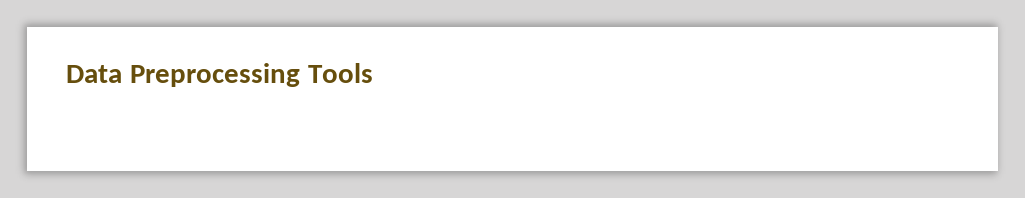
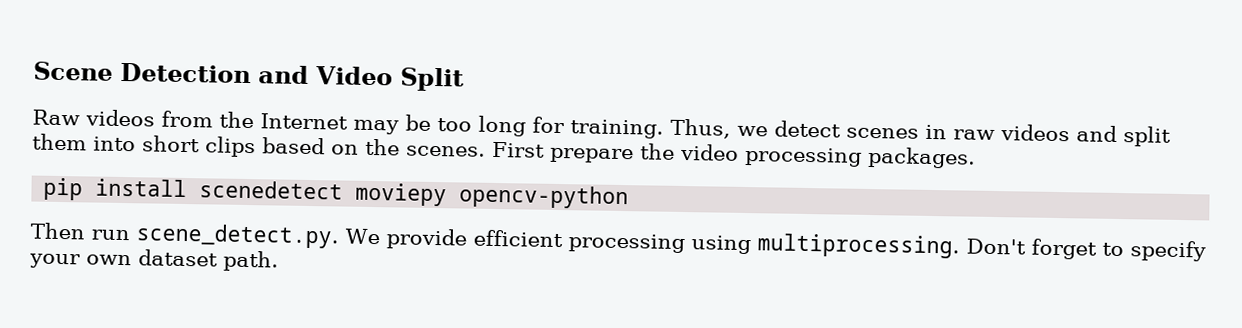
- Data Preprocessing Tools
+ Scene Detection and Video Split
+ Raw videos from the Internet may be too long for training. Thus, we detect scenes in raw videos and split them into short clips based on the scenes. First prepare the video processing packages.
+ pip install scenedetect moviepy opencv-python
+ Then run scene_detect.py. We provide efficient processing using multiprocessing. Don't forget to specify your own dataset path.

